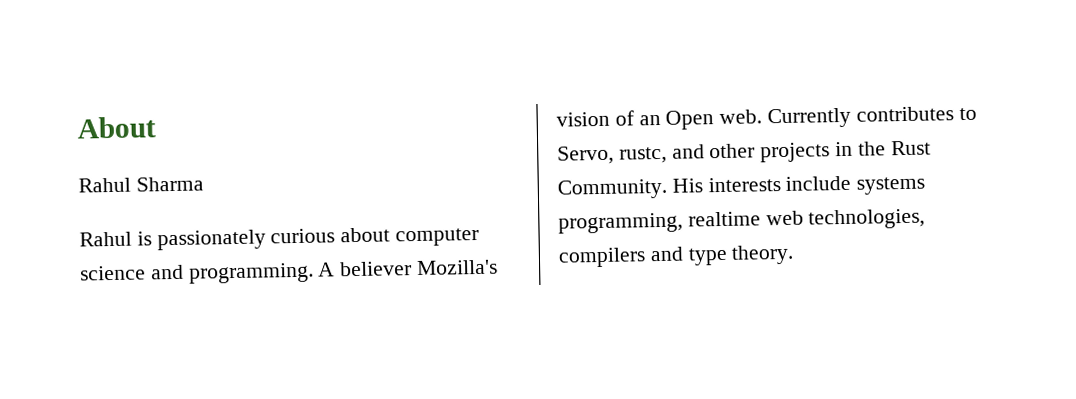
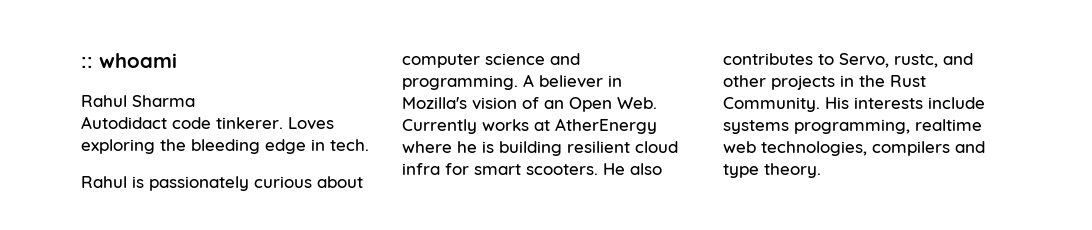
- About
+ :: whoami
+ Autodidact code tinkerer. Loves exploring the bleeding edge in tech.
- A believer Mozilla's vision of an Open web. Currently contributes to Servo, rustc, and other projects in the Rust Community.
+ A believer in Mozilla's vision of an Open Web. Currently works at AtherEnergy where he is building resilient cloud infra for smart scooters. He also contributes to Servo, rustc, and other projects in the Rust Community.

